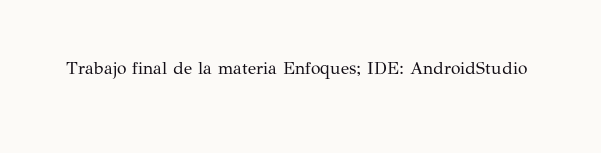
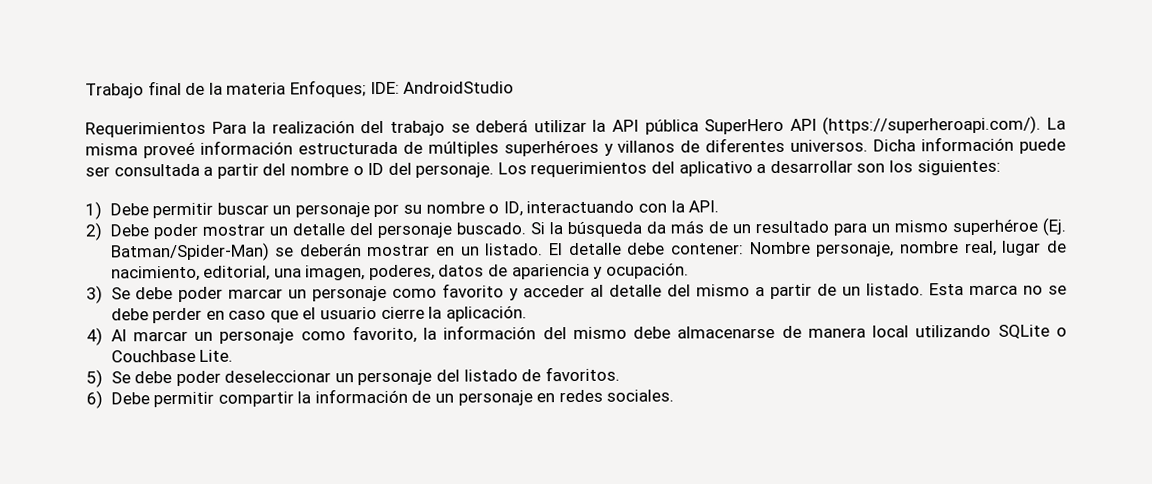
+ Requerimientos Para la realización del trabajo se deberá utilizar la API pública SuperHero API (https://superheroapi.com/). La misma proveé información estructurada de múltiples superhéroes y villanos de diferentes universos. Dicha información puede ser consultada a partir del nombre o ID del personaje. Los requerimientos del aplicativo a desarrollar son los siguientes:
+ 1) Debe permitir buscar un personaje por su nombre o ID, interactuando con la API.
+ 2) Debe poder mostrar un detalle del personaje buscado. Si la búsqueda da más de un resultado para un mismo superhéroe (Ej. Batman/Spider-Man) se deberán mostrar en un listado. El detalle debe contener: Nombre personaje, nombre real, lugar de nacimiento, editorial, una imagen, poderes, datos de apariencia y ocupación.
+ 3) Se debe poder marcar un personaje como favorito y acceder al detalle del mismo a partir de un listado. Esta marca no se debe perder en caso que el usuario cierre la aplicación.
+ 4) Al marcar un personaje como favorito, la información del mismo debe almacenarse de manera local utilizando SQLite o Couchbase Lite.
+ 5) Se debe poder deseleccionar un personaje del listado de favoritos.
+ 6) Debe permitir compartir la información de un personaje en redes sociales.

